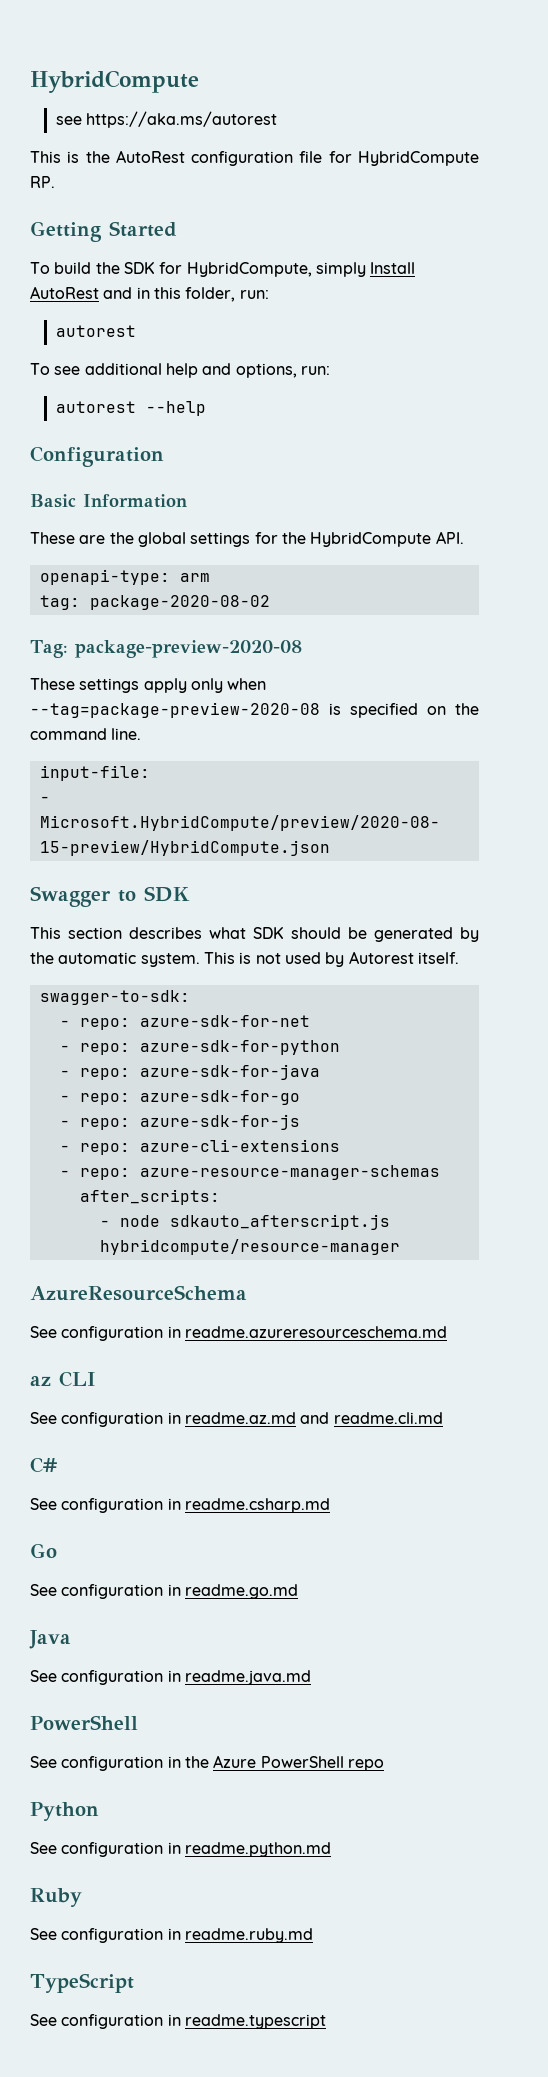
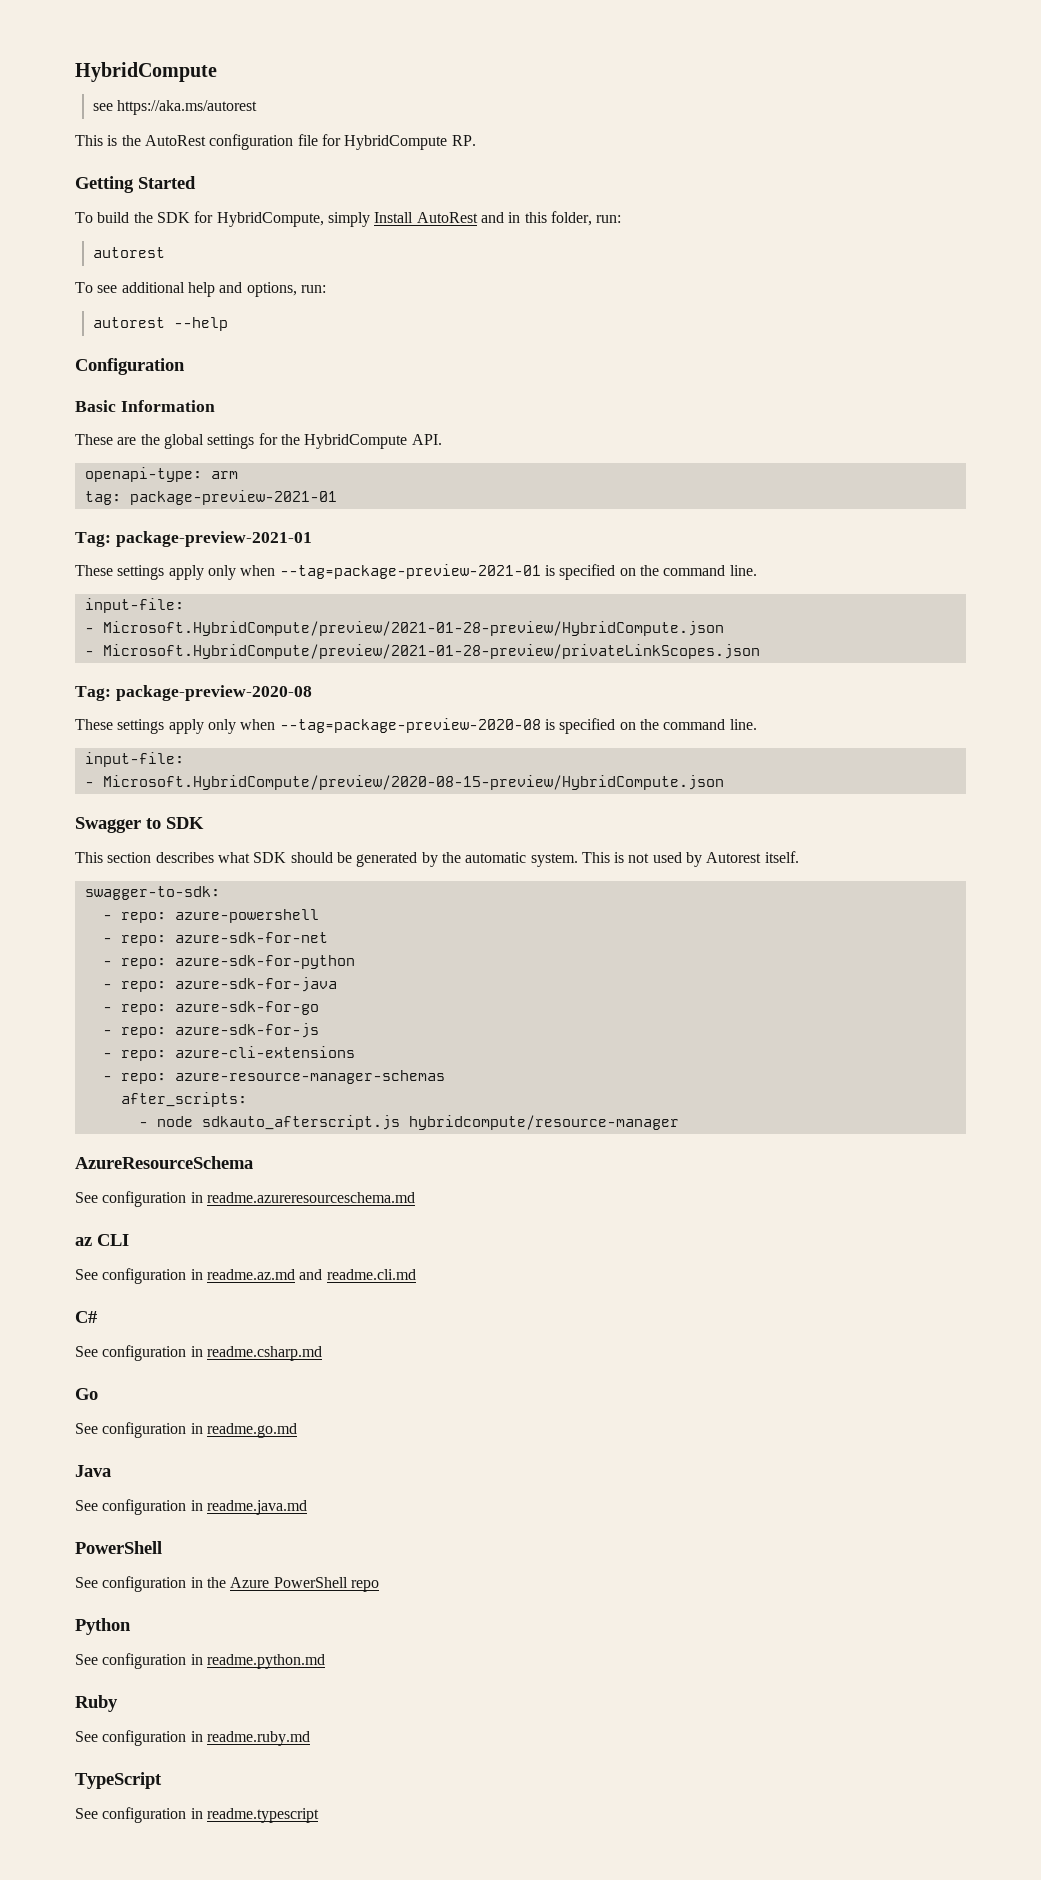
- tag: package-2020-08-02
+ tag: package-preview-2021-01
+ Tag: package-preview-2021-01
+ These settings apply only when --tag=package-preview-2021-01 is specified on the command line.
+ input-file:
+ - Microsoft.HybridCompute/preview/2021-01-28-preview/HybridCompute.json
+ - Microsoft.HybridCompute/preview/2021-01-28-preview/privateLinkScopes.json
+ - repo: azure-powershell

